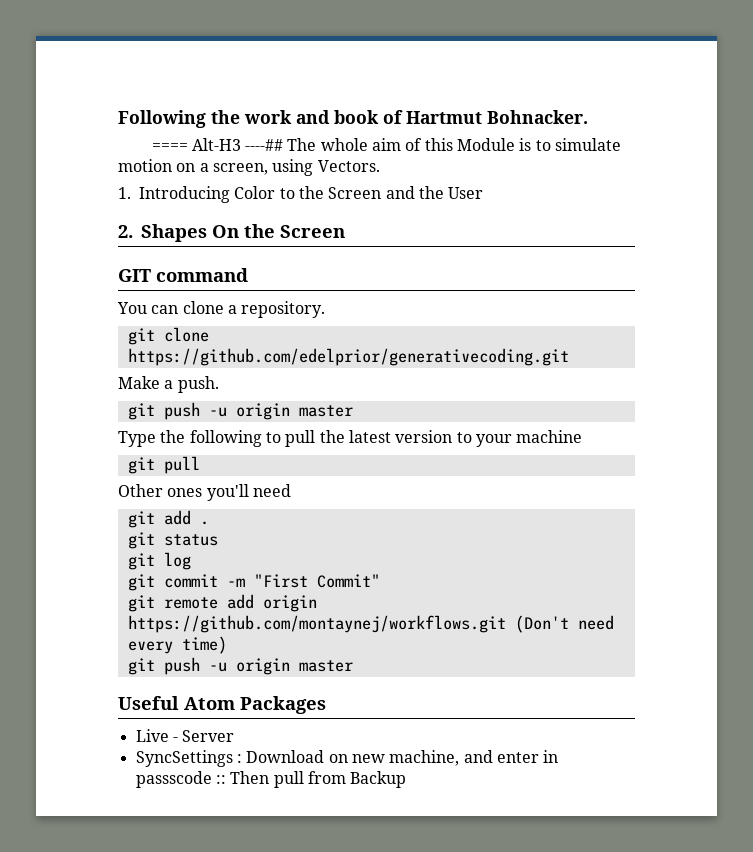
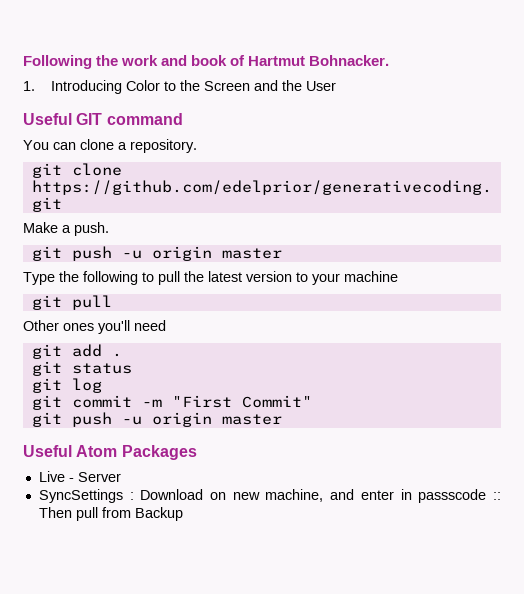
- ==== Alt-H3 ----## The whole aim of this Module is to simulate motion on a screen, using Vectors.
- 2. Shapes On the Screen
- GIT command
+ Useful GIT command
- git remote add origin https://github.com/montaynej/workflows.git (Don't need every time)

